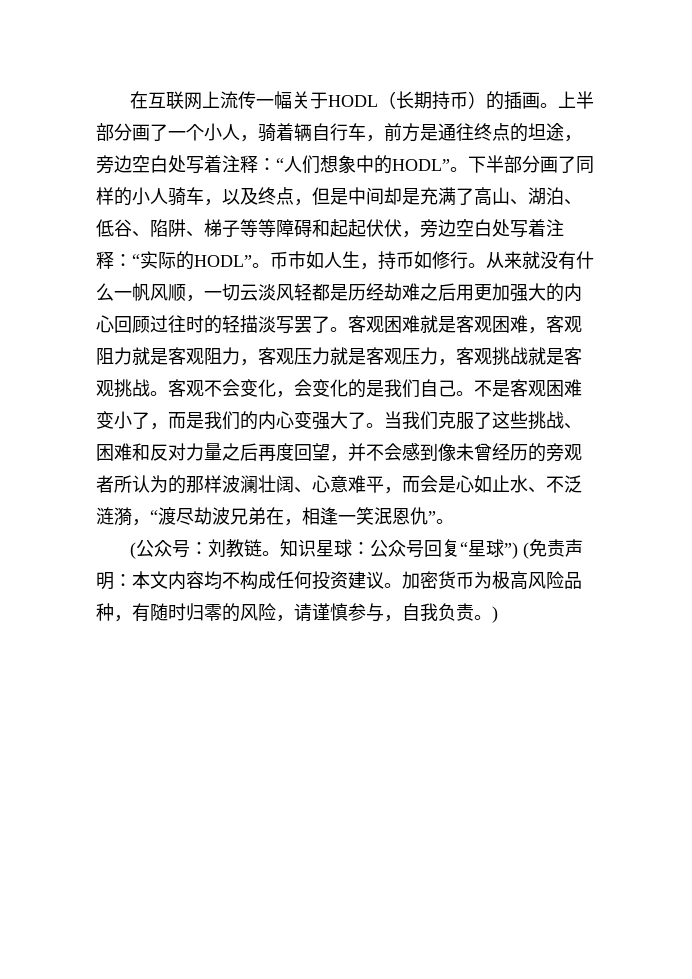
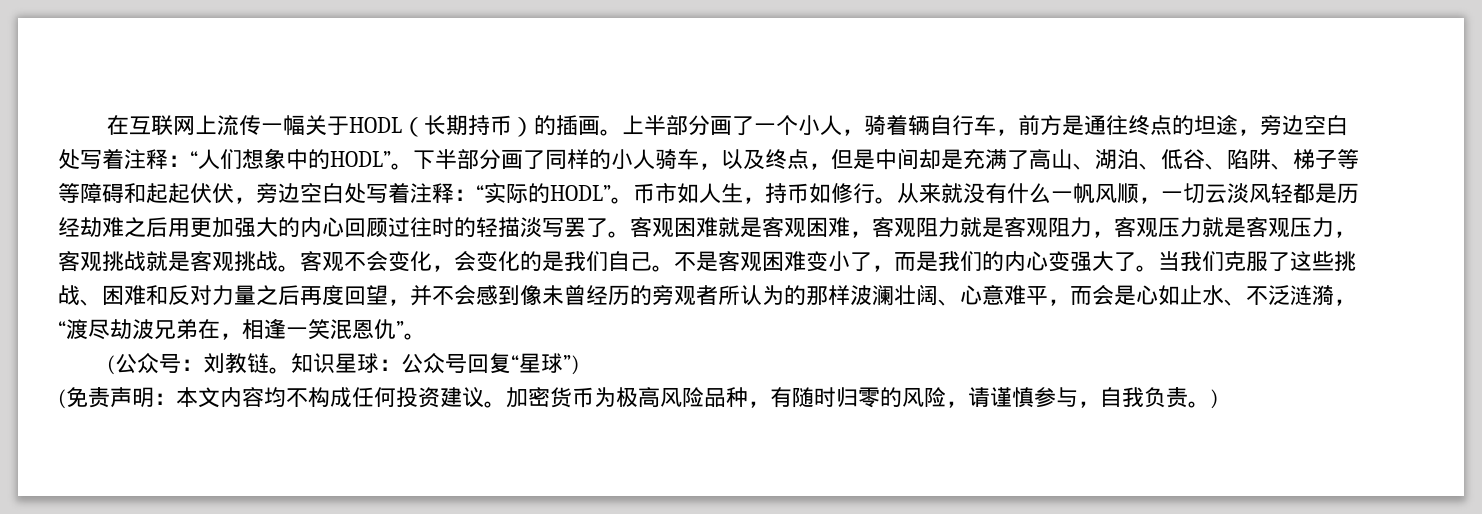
- 知识星球：公众号回复“星球”) (免责声明：本文内容均不构成任何投资建议。
+ 知识星球：公众号回复“星球”)
+ (免责声明：本文内容均不构成任何投资建议。

